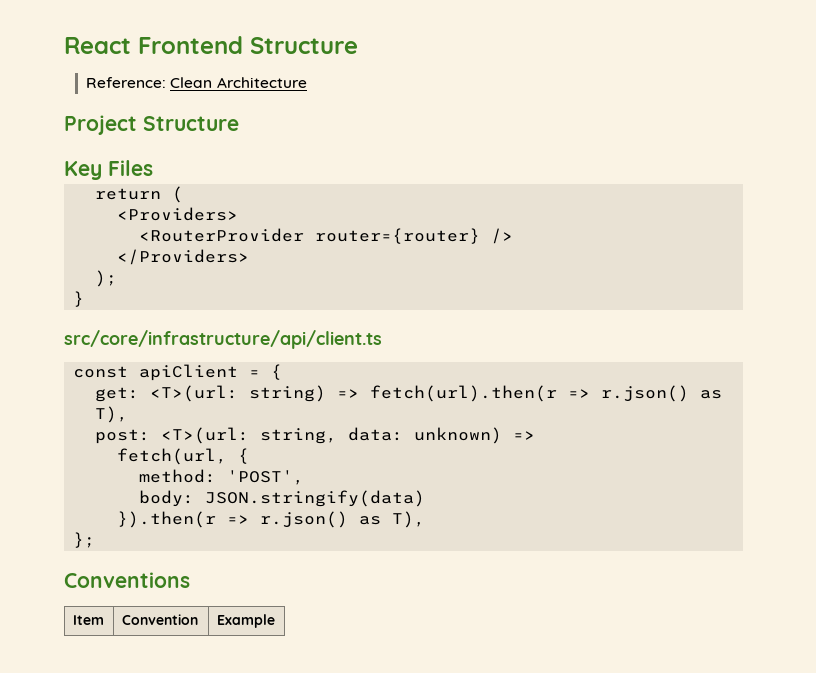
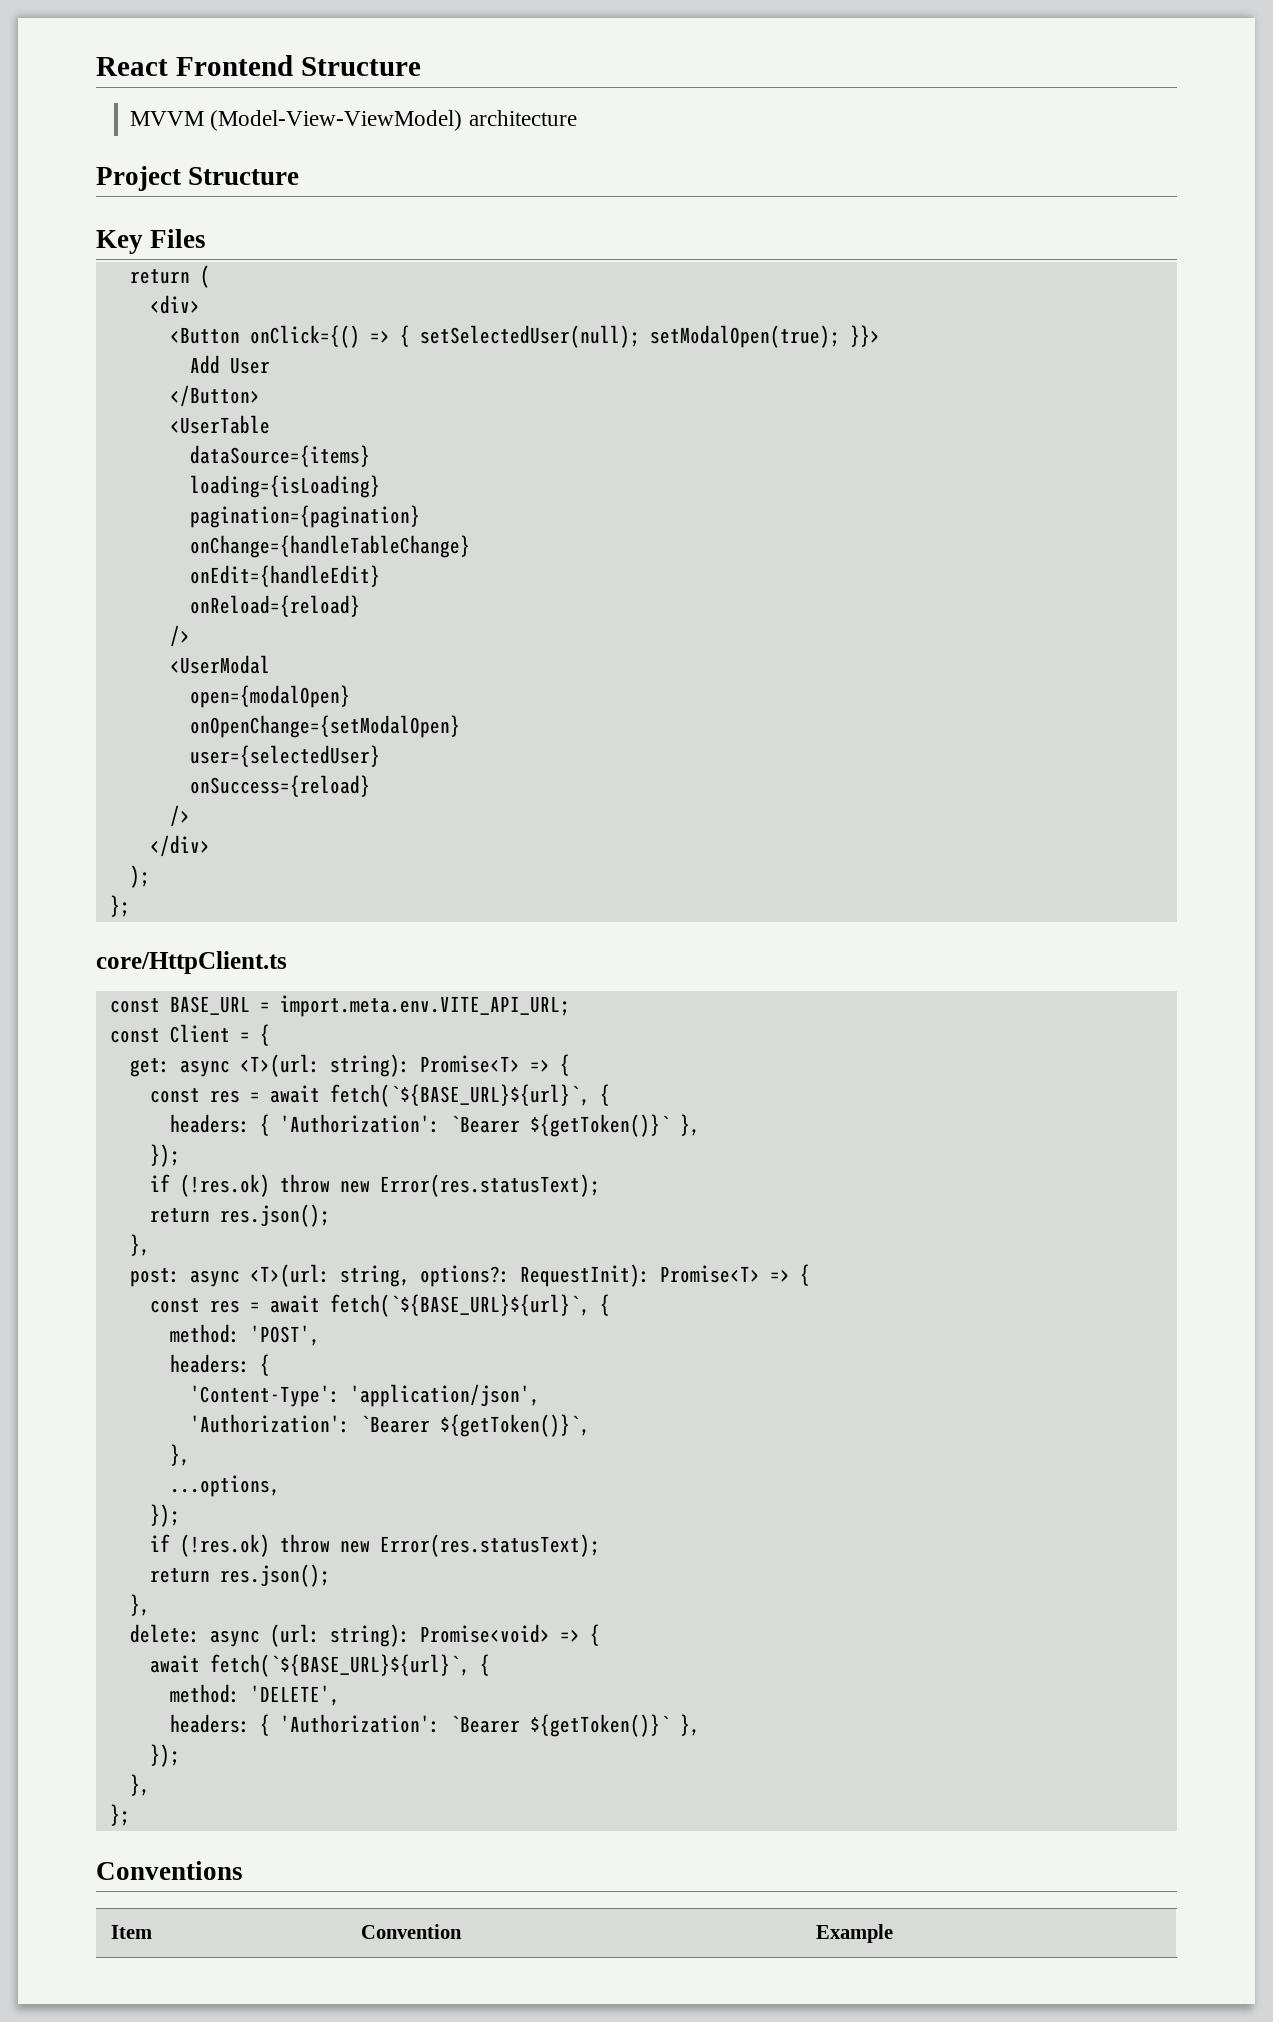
- Reference: Clean Architecture
+ MVVM (Model-View-ViewModel) architecture
- <Providers>
- <RouterProvider router={router} />
- </Providers>
+ <div>
+ <Button onClick={() => { setSelectedUser(null); setModalOpen(true); }}>
+ Add User
+ </Button>
+ <UserTable
+ dataSource={items}
+ loading={isLoading}
+ pagination={pagination}
+ onChange={handleTableChange}
+ onEdit={handleEdit}
+ onReload={reload}
+ />
+ <UserModal
+ open={modalOpen}
+ onOpenChange={setModalOpen}
+ user={selectedUser}
+ onSuccess={reload}
+ />
+ </div>
  );
- }
- src/core/infrastructure/api/client.ts
- const apiClient = {
- get: <T>(url: string) => fetch(url).then(r => r.json() as T),
+ };
+ core/HttpClient.ts
+ const BASE_URL = import.meta.env.VITE_API_URL;
+ const Client = {
+ get: async <T>(url: string): Promise<T> => {
+ const res = await fetch(`${BASE_URL}${url}`, {
+ headers: { 'Authorization': `Bearer ${getToken()}` },
+ });
+ if (!res.ok) throw new Error(res.statusText);
+ return res.json();
+ },
- post: <T>(url: string, data: unknown) =>
- fetch(url, {
+ post: async <T>(url: string, options?: RequestInit): Promise<T> => {
+ const res = await fetch(`${BASE_URL}${url}`, {
  method: 'POST',
- body: JSON.stringify(data)
- }).then(r => r.json() as T),
+ headers: {
+ 'Content-Type': 'application/json',
+ 'Authorization': `Bearer ${getToken()}`,
+ },
+ ...options,
+ });
+ if (!res.ok) throw new Error(res.statusText);
+ return res.json();
+ },
+ delete: async (url: string): Promise<void> => {
+ await fetch(`${BASE_URL}${url}`, {
+ method: 'DELETE',
+ headers: { 'Authorization': `Bearer ${getToken()}` },
+ });
+ },

